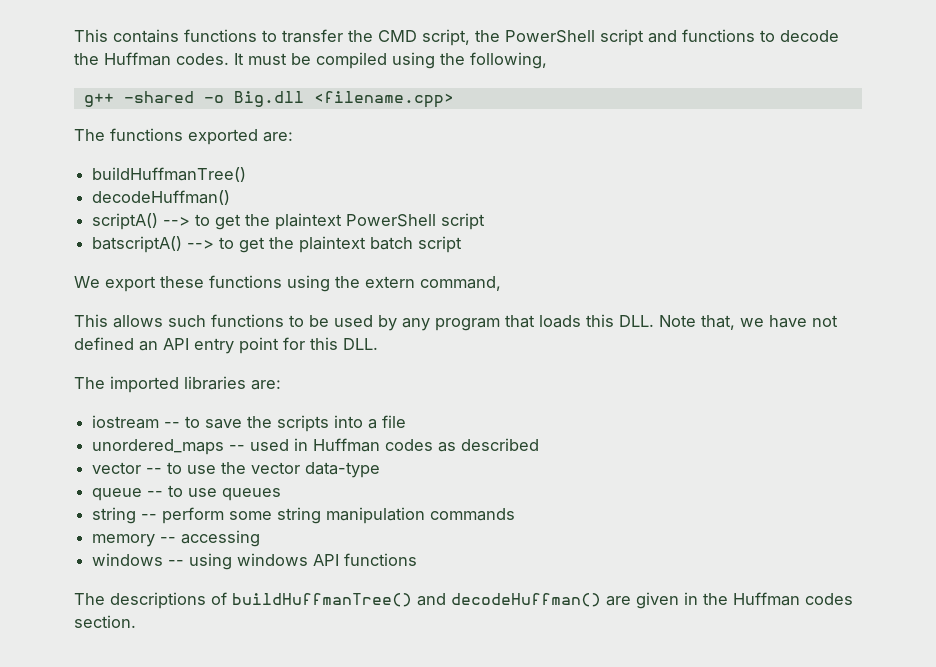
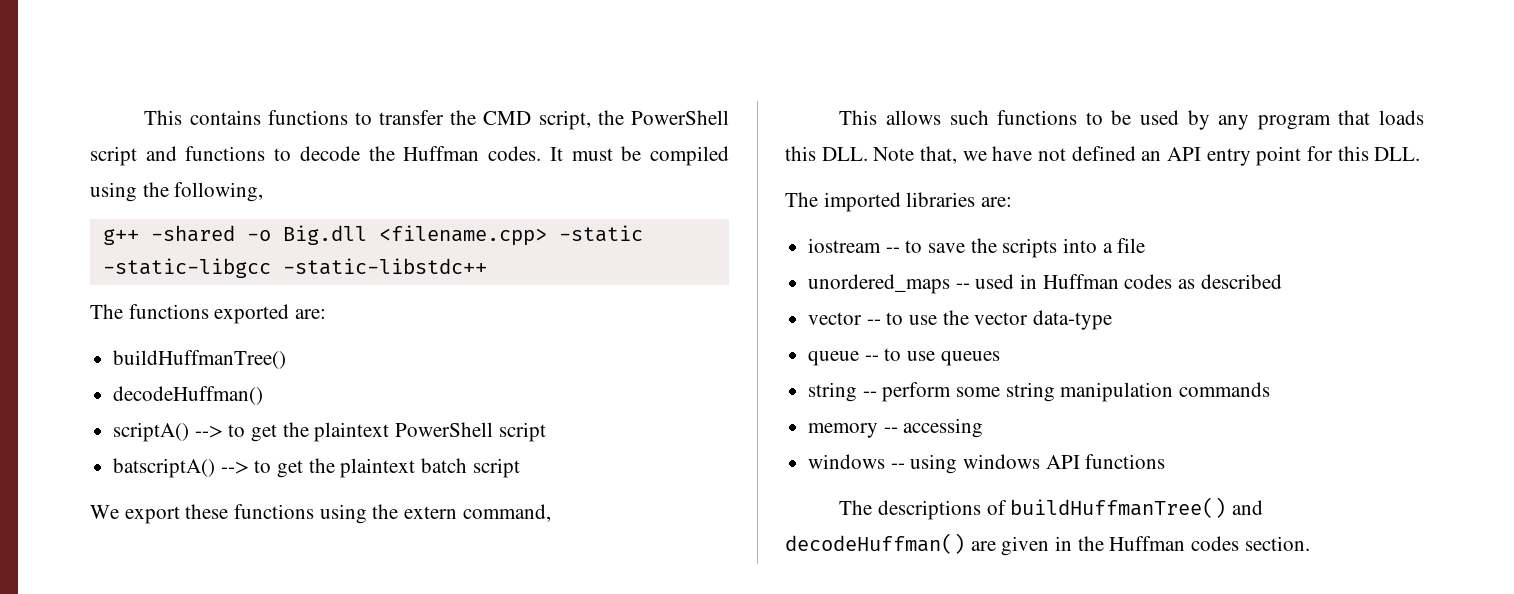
- g++ -shared -o Big.dll <filename.cpp>
+ g++ -shared -o Big.dll <filename.cpp> -static -static-libgcc -static-libstdc++

